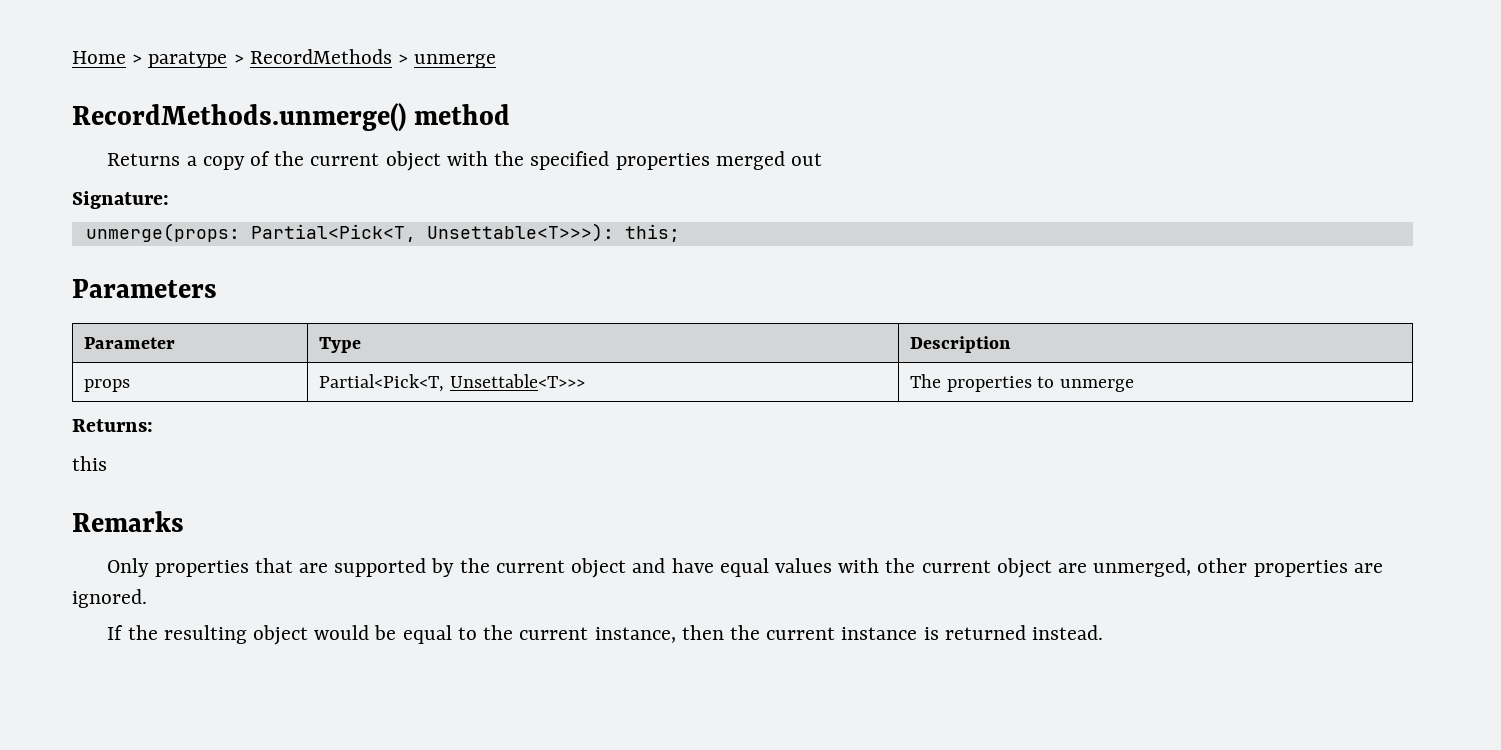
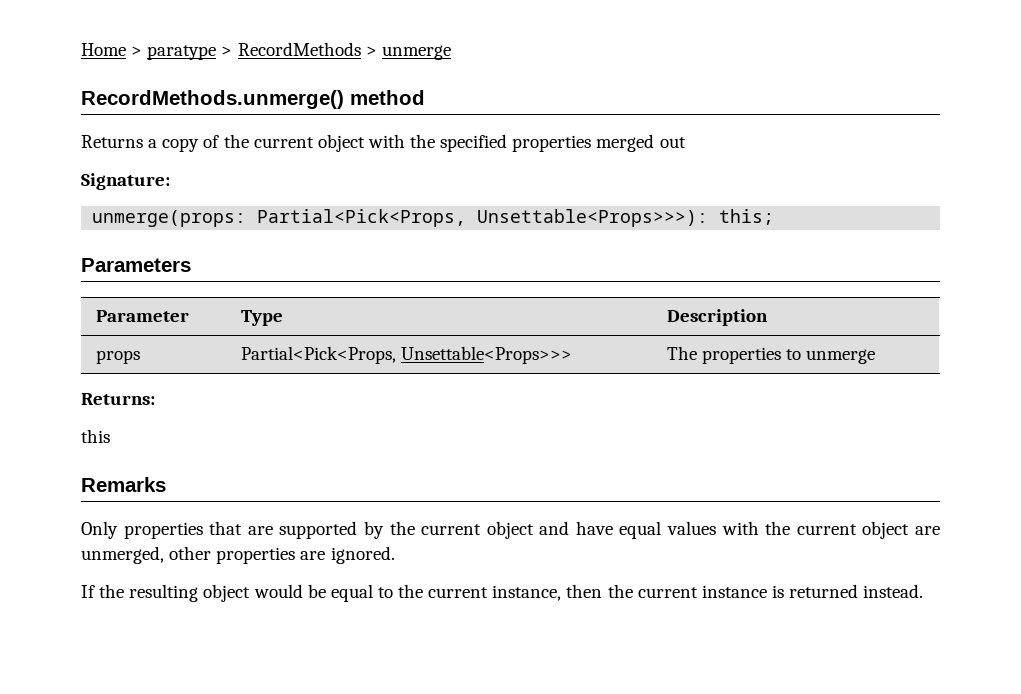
- unmerge(props: Partial<Pick<T, Unsettable<T>>>): this;
+ unmerge(props: Partial<Pick<Props, Unsettable<Props>>>): this;
- props | Partial<Pick<T, Unsettable<T>>> | The properties to unmerge
+ props | Partial<Pick<Props, Unsettable<Props>>> | The properties to unmerge

